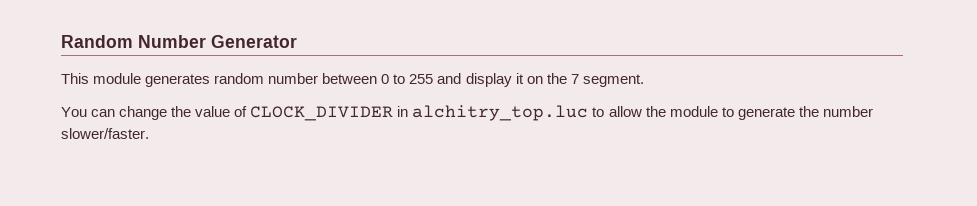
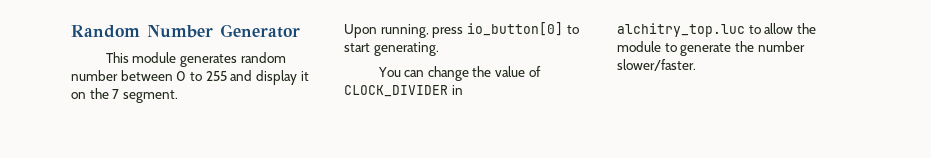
+ Upon running, press io_button[0] to start generating.

